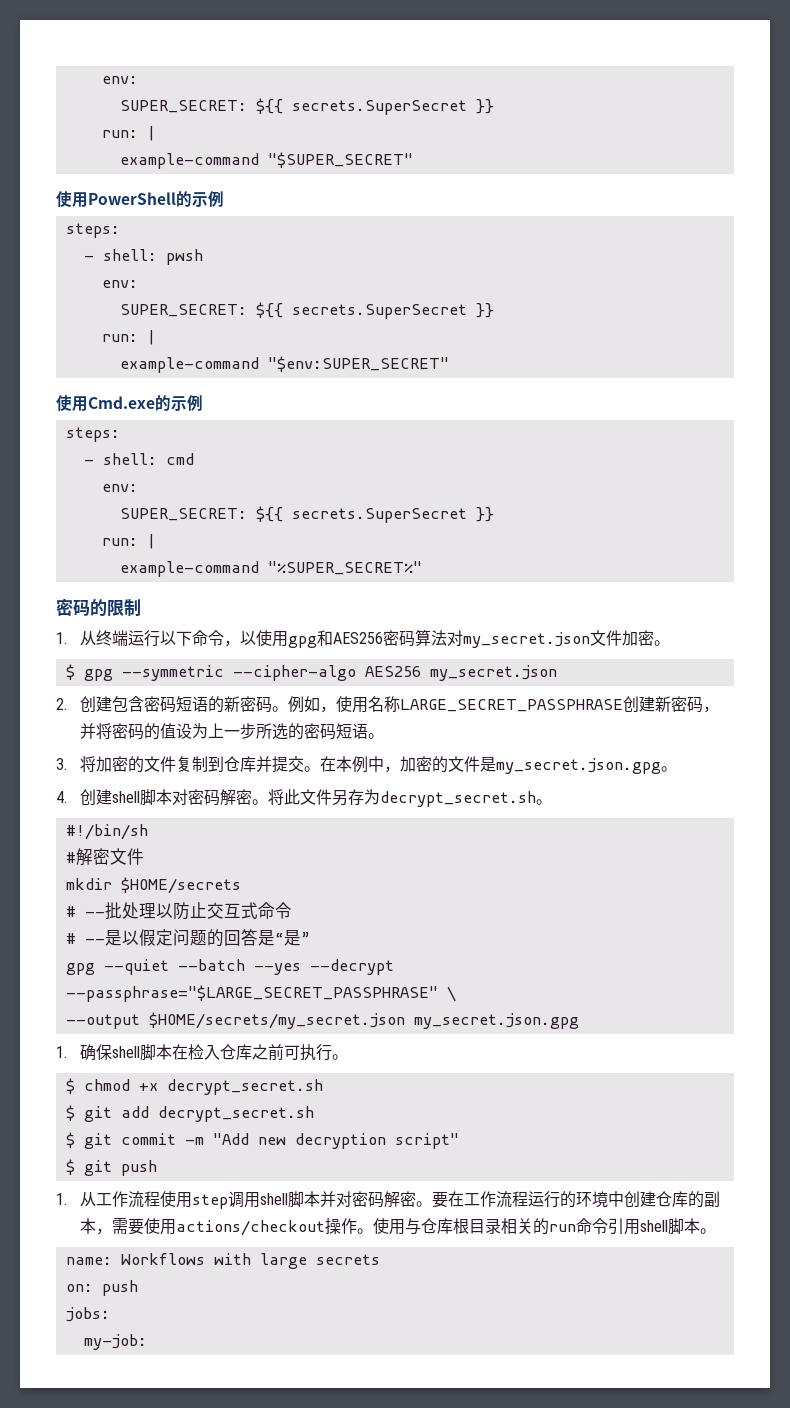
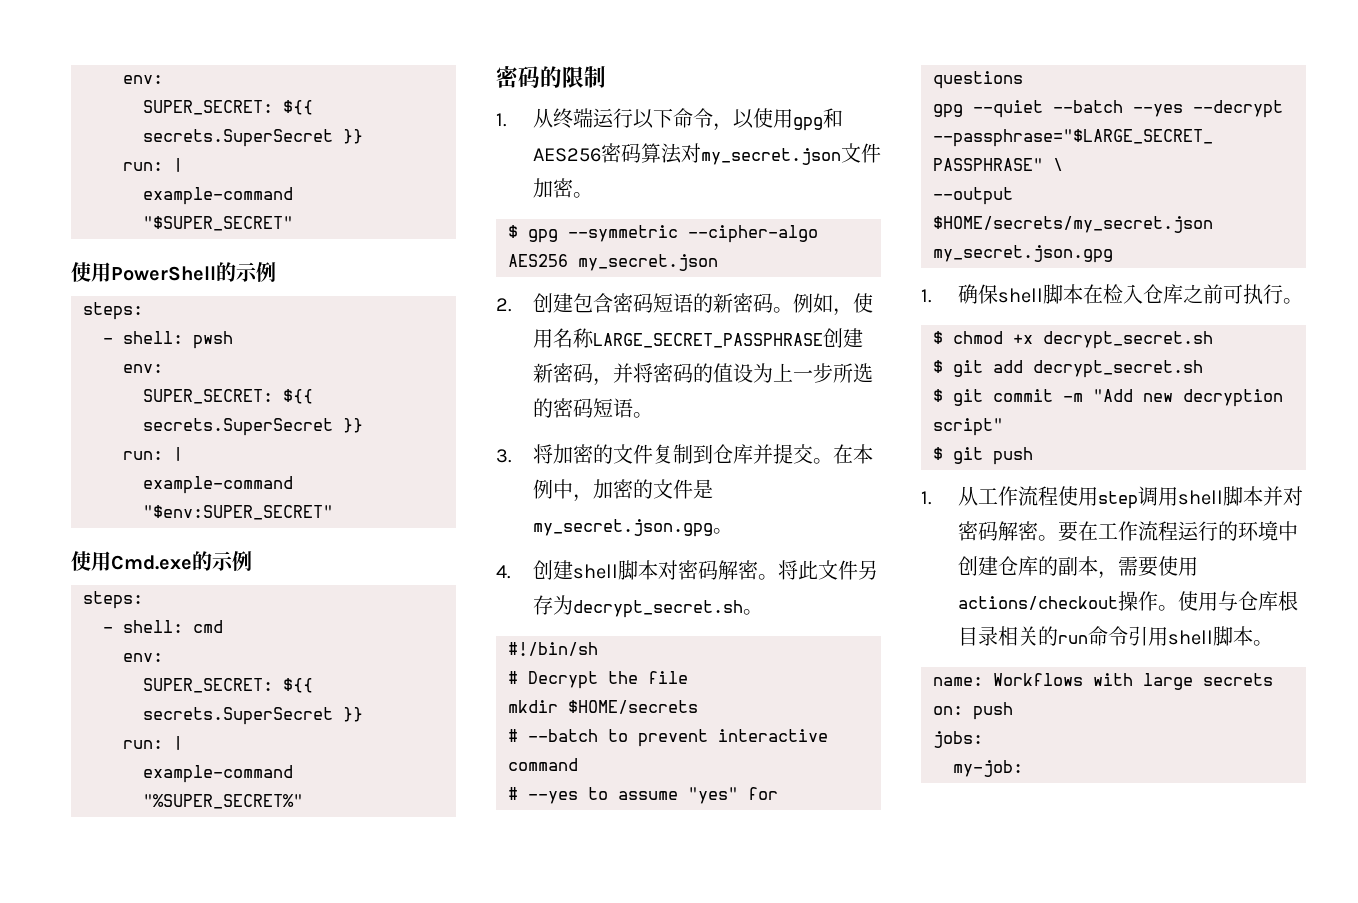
- #解密文件
+ # Decrypt the file
- # --批处理以防止交互式命令
- # --是以假定问题的回答是“是”
+ # --batch to prevent interactive command
+ # --yes to assume "yes" for questions

